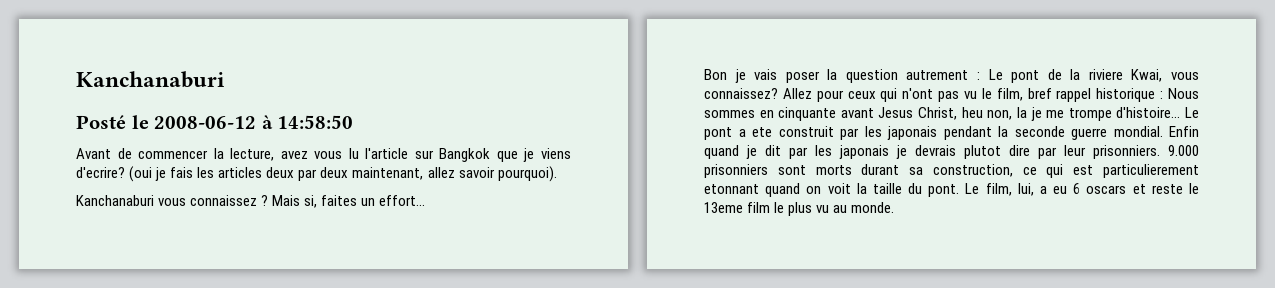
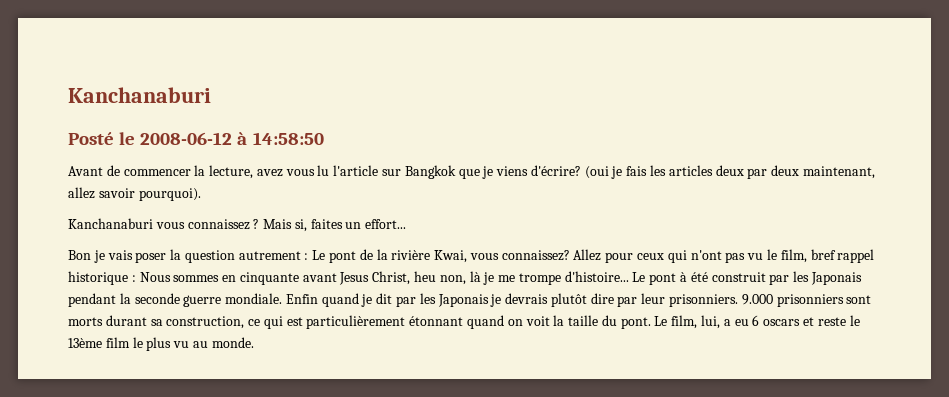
- Avant de commencer la lecture, avez vous lu l'article sur Bangkok que je viens d'ecrire?
+ Avant de commencer la lecture, avez vous lu l'article sur Bangkok que je viens d'écrire?
- Bon je vais poser la question autrement : Le pont de la riviere Kwai, vous connaissez?
+ Bon je vais poser la question autrement : Le pont de la rivière Kwai, vous connaissez?
- Allez pour ceux qui n'ont pas vu le film, bref rappel historique : Nous sommes en cinquante avant Jesus Christ, heu non, la je me trompe d'histoire...
+ Allez pour ceux qui n'ont pas vu le film, bref rappel historique : Nous sommes en cinquante avant Jesus Christ, heu non, là je me trompe d'histoire...
- Le pont a ete construit par les japonais pendant la seconde guerre mondial.
+ Le pont à été construit par les Japonais pendant la seconde guerre mondiale.
- Enfin quand je dit par les japonais je devrais plutot dire par leur prisonniers.
+ Enfin quand je dit par les Japonais je devrais plutôt dire par leur prisonniers.
- 9.000 prisonniers sont morts durant sa construction, ce qui est particulierement etonnant quand on voit la taille du pont.
+ 9.000 prisonniers sont morts durant sa construction, ce qui est particulièrement étonnant quand on voit la taille du pont.
- Le film, lui, a eu 6 oscars et reste le 13eme film le plus vu au monde.
+ Le film, lui, a eu 6 oscars et reste le 13ème film le plus vu au monde.

